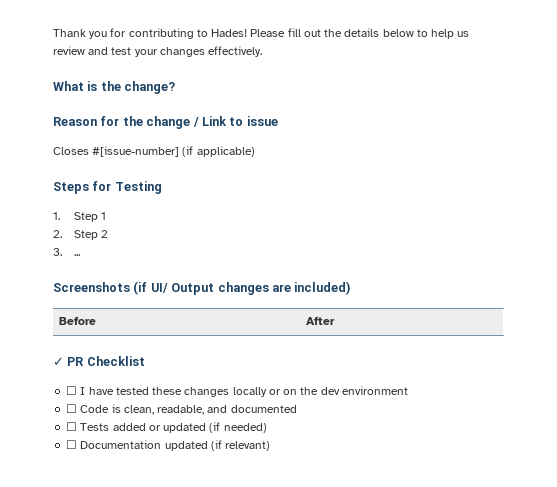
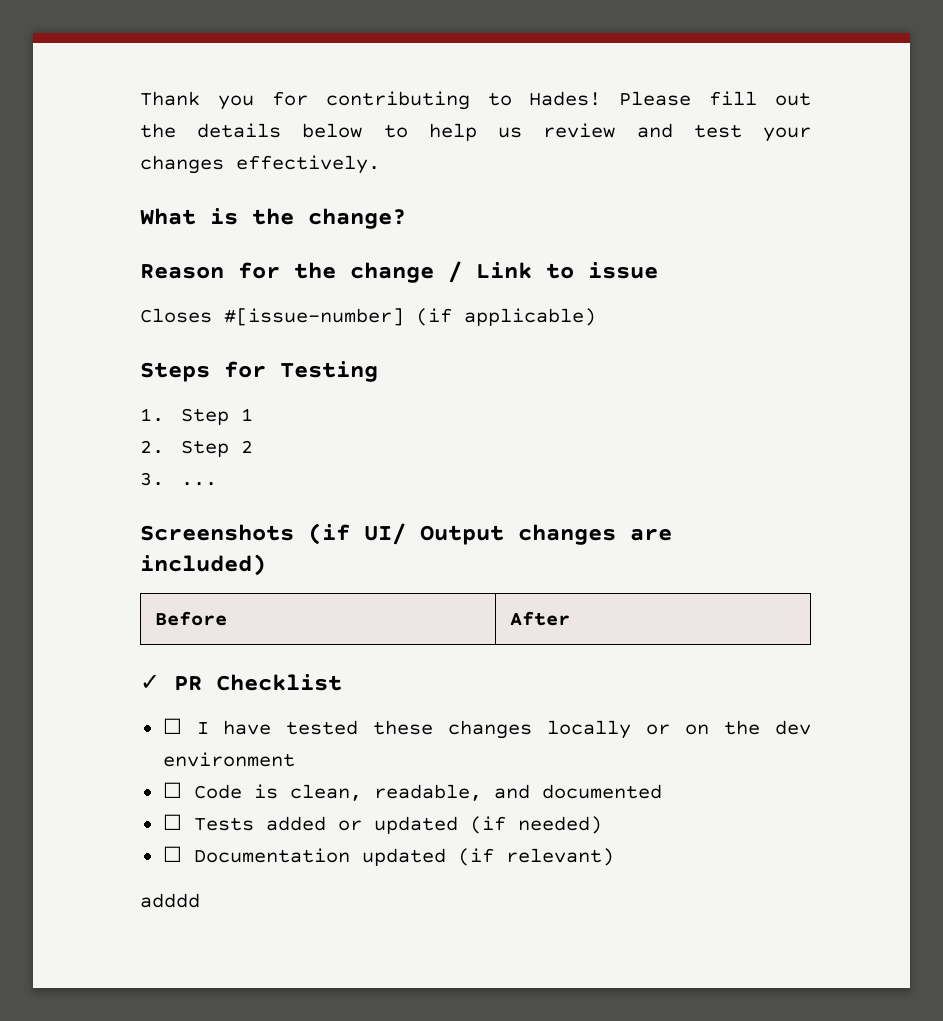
+ adddd

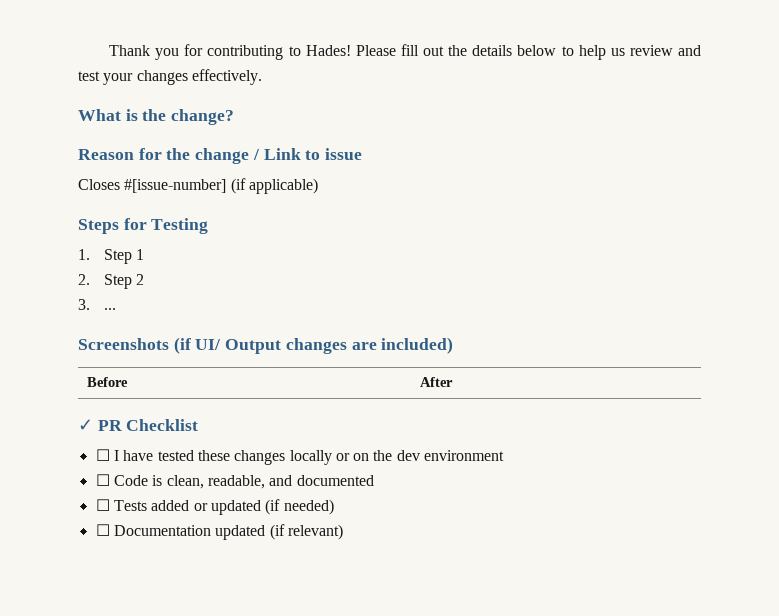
- adddd

